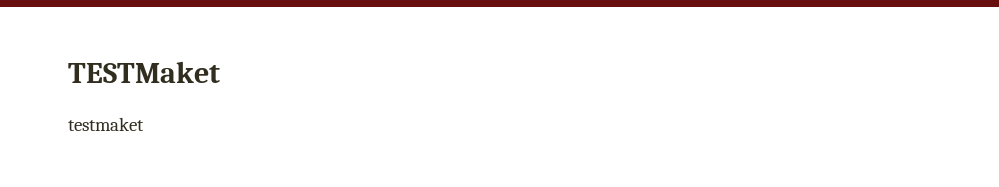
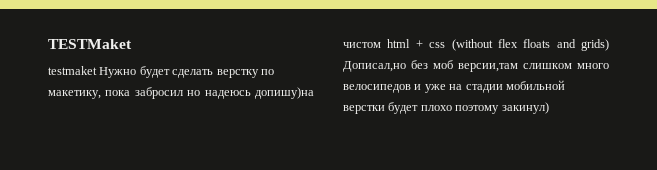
- testmaket
+ testmaket Нужно будет сделать верстку по макетику, пока забросил но надеюсь допишу)на чистом html + css (without flex floats and grids) Дописал,но без моб версии,там слишком много велосипедов и уже на стадии мобильной верстки будет плохо поэтому закинул)

